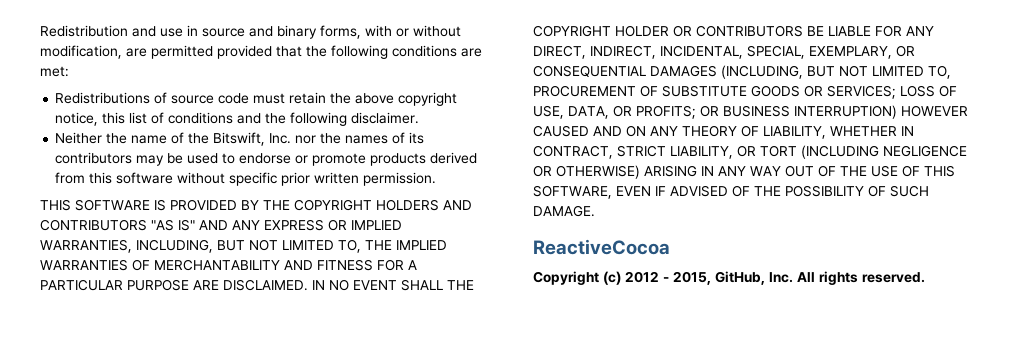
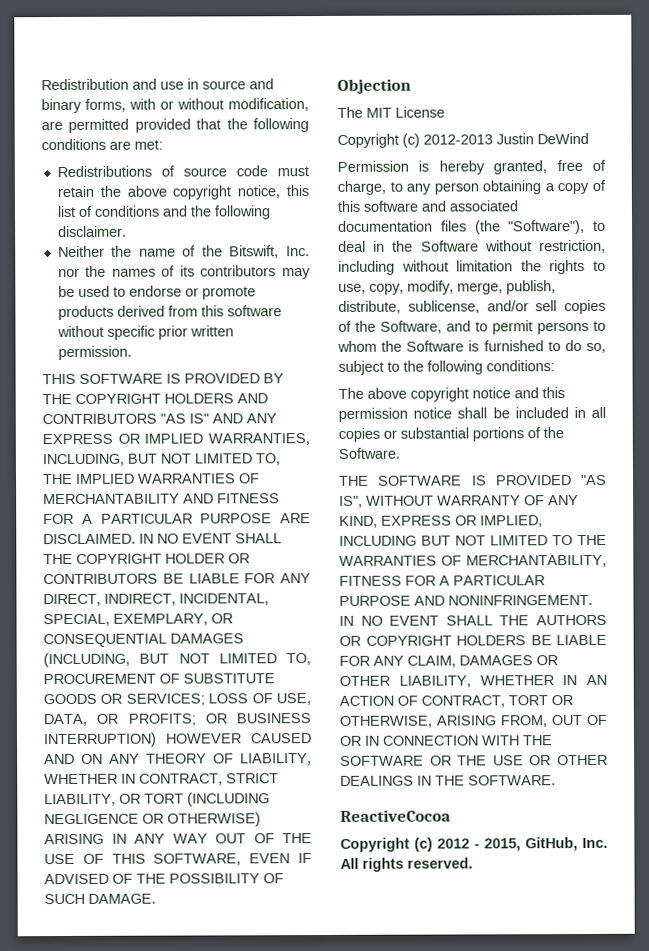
+ Objection
+ The MIT License
+ Copyright (c) 2012-2013 Justin DeWind
+ Permission is hereby granted, free of charge, to any person obtaining a copy of this software and associated documentation files (the "Software"), to deal in the Software without restriction, including without limitation the rights to use, copy, modify, merge, publish, distribute, sublicense, and/or sell copies of the Software, and to permit persons to whom the Software is furnished to do so, subject to the following conditions:
+ The above copyright notice and this permission notice shall be included in all copies or substantial portions of the Software.
+ THE SOFTWARE IS PROVIDED "AS IS", WITHOUT WARRANTY OF ANY KIND, EXPRESS OR IMPLIED, INCLUDING BUT NOT LIMITED TO THE WARRANTIES OF MERCHANTABILITY, FITNESS FOR A PARTICULAR PURPOSE AND NONINFRINGEMENT. IN NO EVENT SHALL THE AUTHORS OR COPYRIGHT HOLDERS BE LIABLE FOR ANY CLAIM, DAMAGES OR OTHER LIABILITY, WHETHER IN AN ACTION OF CONTRACT, TORT OR OTHERWISE, ARISING FROM, OUT OF OR IN CONNECTION WITH THE SOFTWARE OR THE USE OR OTHER DEALINGS IN THE SOFTWARE.

